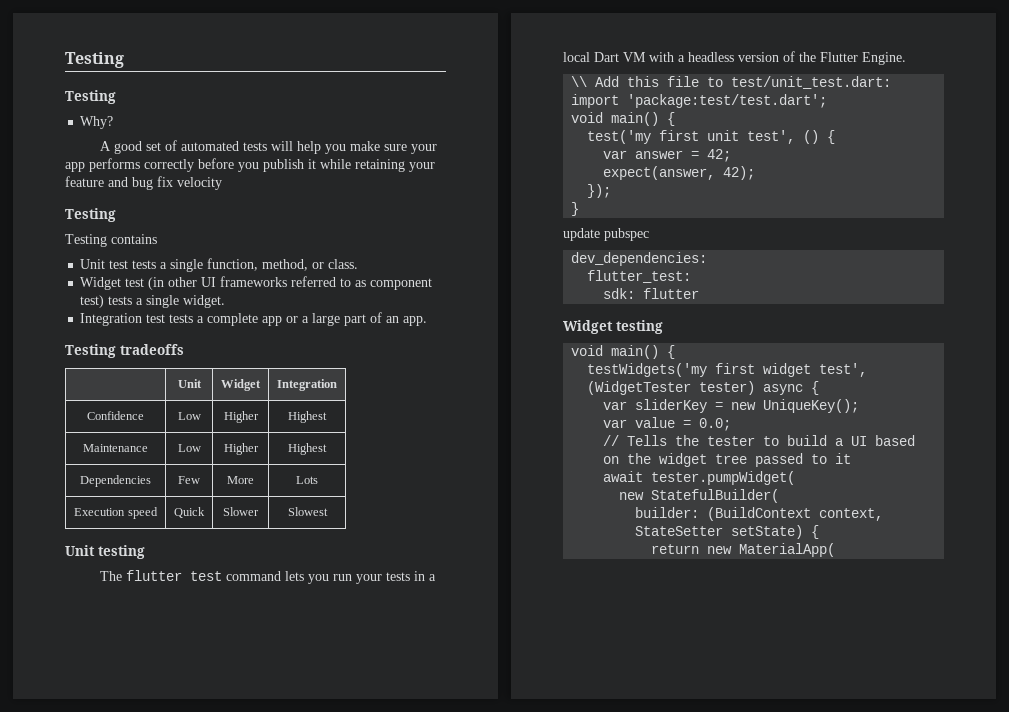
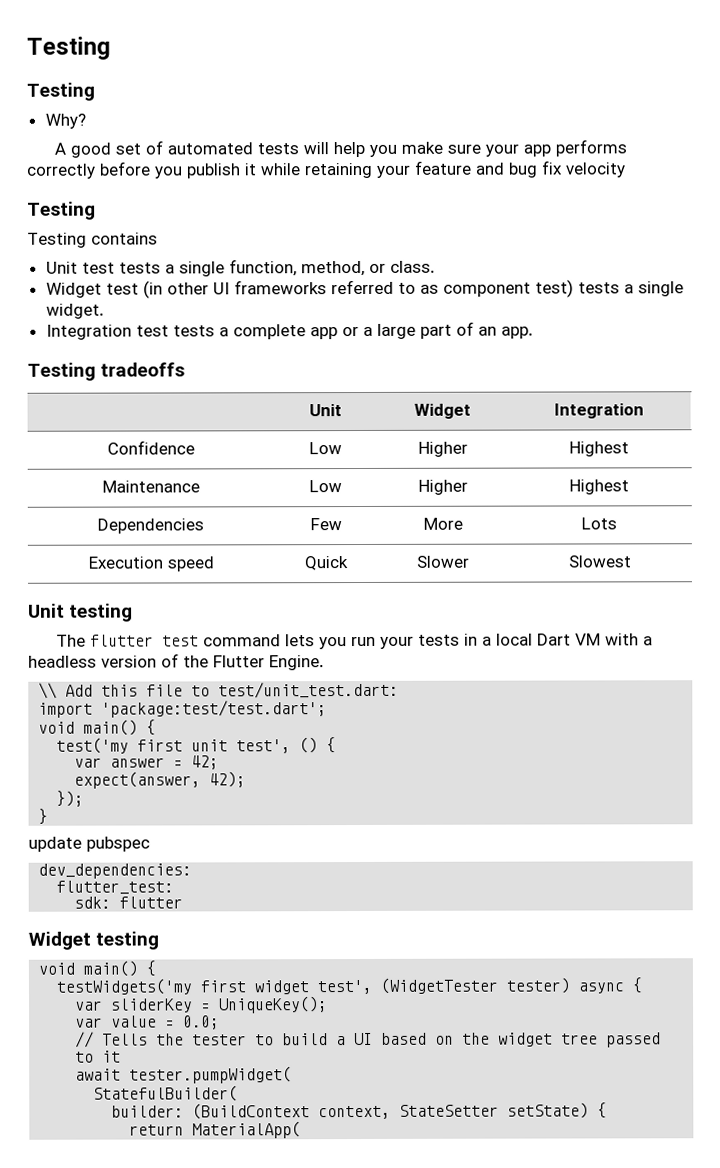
- var sliderKey = new UniqueKey();
+ var sliderKey = UniqueKey();
- new StatefulBuilder(
+ StatefulBuilder(
- return new MaterialApp(
+ return MaterialApp(

